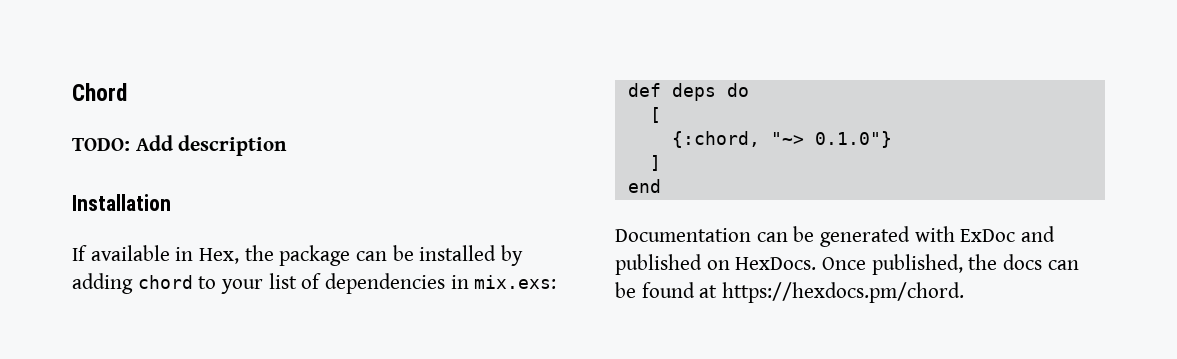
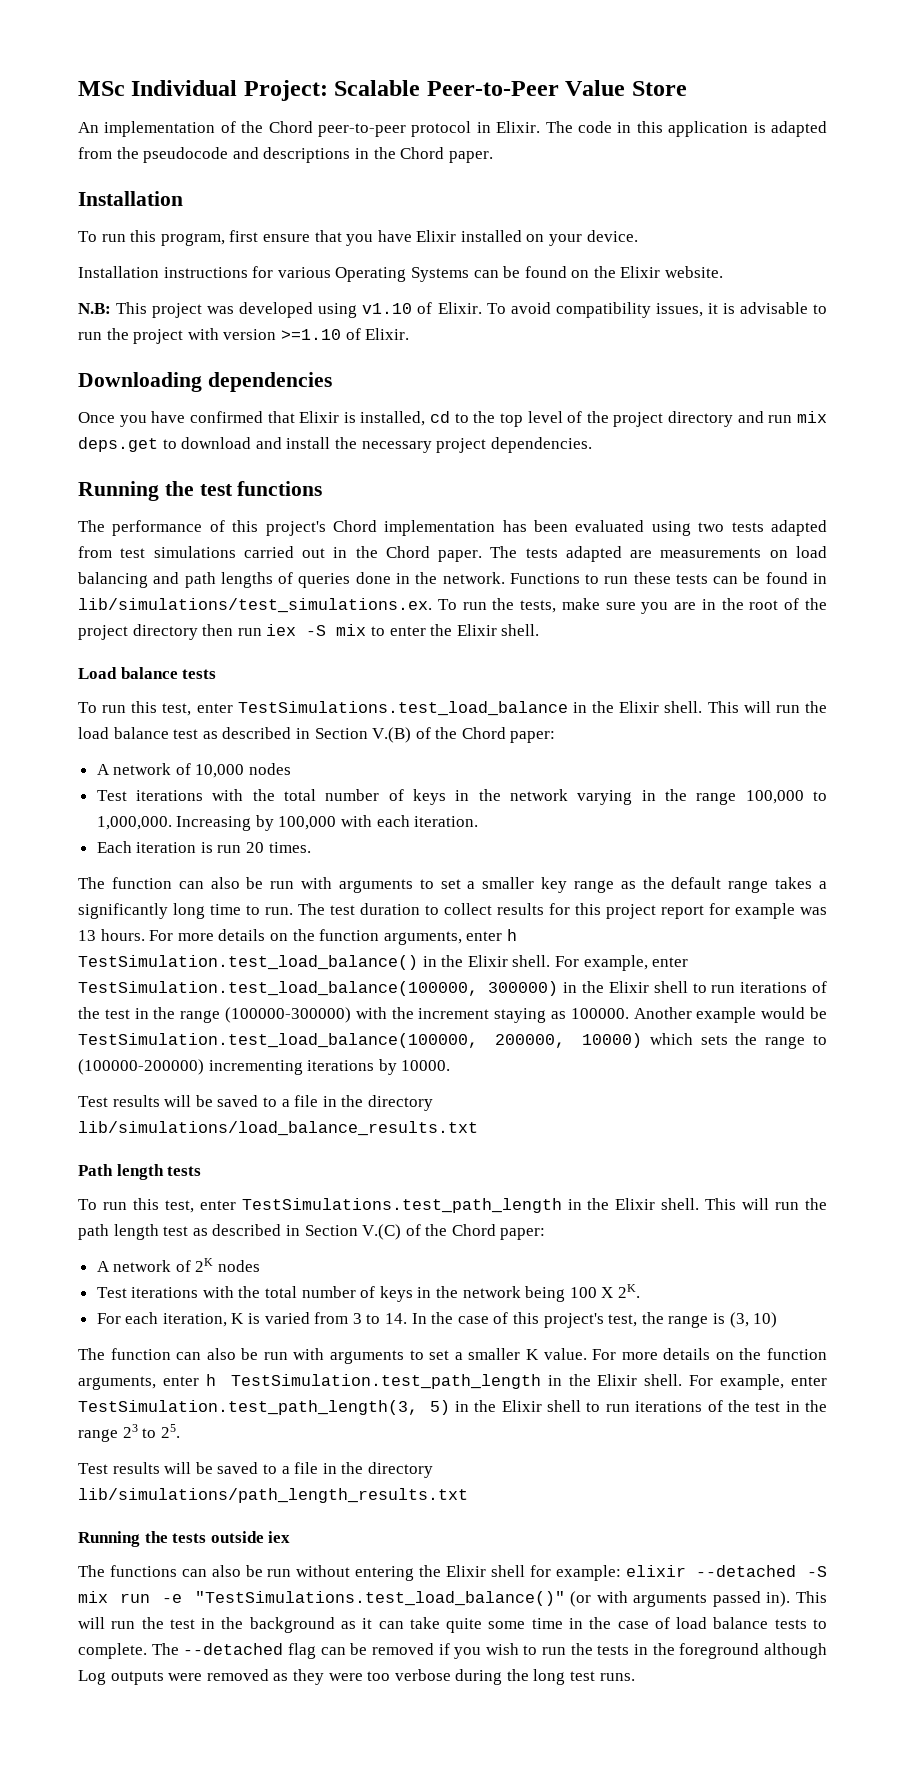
- Chord
- TODO: Add description
+ MSc Individual Project: Scalable Peer-to-Peer Value Store
+ An implementation of the Chord peer-to-peer protocol in Elixir. The code in this application is adapted from the pseudocode and descriptions in the Chord paper.
  Installation
- If available in Hex, the package can be installed by adding chord to your list of dependencies in mix.exs:
- def deps do
- [
- {:chord, "~> 0.1.0"}
- ]
- end
- Documentation can be generated with ExDoc and published on HexDocs. Once published, the docs can be found at https://hexdocs.pm/chord.
+ To run this program, first ensure that you have Elixir installed on your device.
+ Installation instructions for various Operating Systems can be found on the Elixir website.
+ N.B: This project was developed using v1.10 of Elixir. To avoid compatibility issues, it is advisable to run the project with version >=1.10 of Elixir.
+ Downloading dependencies
+ Once you have confirmed that Elixir is installed, cd to the top level of the project directory and run mix deps.get to download and install the necessary project dependencies.
+ Running the test functions
+ The performance of this project's Chord implementation has been evaluated using two tests adapted from test simulations carried out in the Chord paper. The tests adapted are measurements on load balancing and path lengths of queries done in the network. Functions to run these tests can be found in lib/simulations/test_simulations.ex. To run the tests, make sure you are in the root of the project directory then run iex -S mix to enter the Elixir shell.
+ Load balance tests
+ To run this test, enter TestSimulations.test_load_balance in the Elixir shell. This will run the load balance test as described in Section V.(B) of the Chord paper:
+ A network of 10,000 nodes
+ Test iterations with the total number of keys in the network varying in the range 100,000 to 1,000,000. Increasing by 100,000 with each iteration.
+ Each iteration is run 20 times.
+ The function can also be run with arguments to set a smaller key range as the default range takes a significantly long time to run. The test duration to collect results for this project report for example was 13 hours. For more details on the function arguments, enter h TestSimulation.test_load_balance() in the Elixir shell. For example, enter TestSimulation.test_load_balance(100000, 300000) in the Elixir shell to run iterations of the test in the range (100000-300000) with the increment staying as 100000. Another example would be TestSimulation.test_load_balance(100000, 200000, 10000) which sets the range to (100000-200000) incrementing iterations by 10000.
+ Test results will be saved to a file in the directory lib/simulations/load_balance_results.txt
+ Path length tests
+ To run this test, enter TestSimulations.test_path_length in the Elixir shell. This will run the path length test as described in Section V.(C) of the Chord paper:
+ A network of 2K nodes
+ Test iterations with the total number of keys in the network being 100 X 2K.
+ For each iteration, K is varied from 3 to 14. In the case of this project's test, the range is (3, 10)
+ The function can also be run with arguments to set a smaller K value. For more details on the function arguments, enter h TestSimulation.test_path_length in the Elixir shell. For example, enter TestSimulation.test_path_length(3, 5) in the Elixir shell to run iterations of the test in the range 23 to 25.
+ Test results will be saved to a file in the directory lib/simulations/path_length_results.txt
+ Running the tests outside iex
+ The functions can also be run without entering the Elixir shell for example: elixir --detached -S mix run -e "TestSimulations.test_load_balance()" (or with arguments passed in). This will run the test in the background as it can take quite some time in the case of load balance tests to complete. The --detached flag can be removed if you wish to run the tests in the foreground although Log outputs were removed as they were too verbose during the long test runs.

